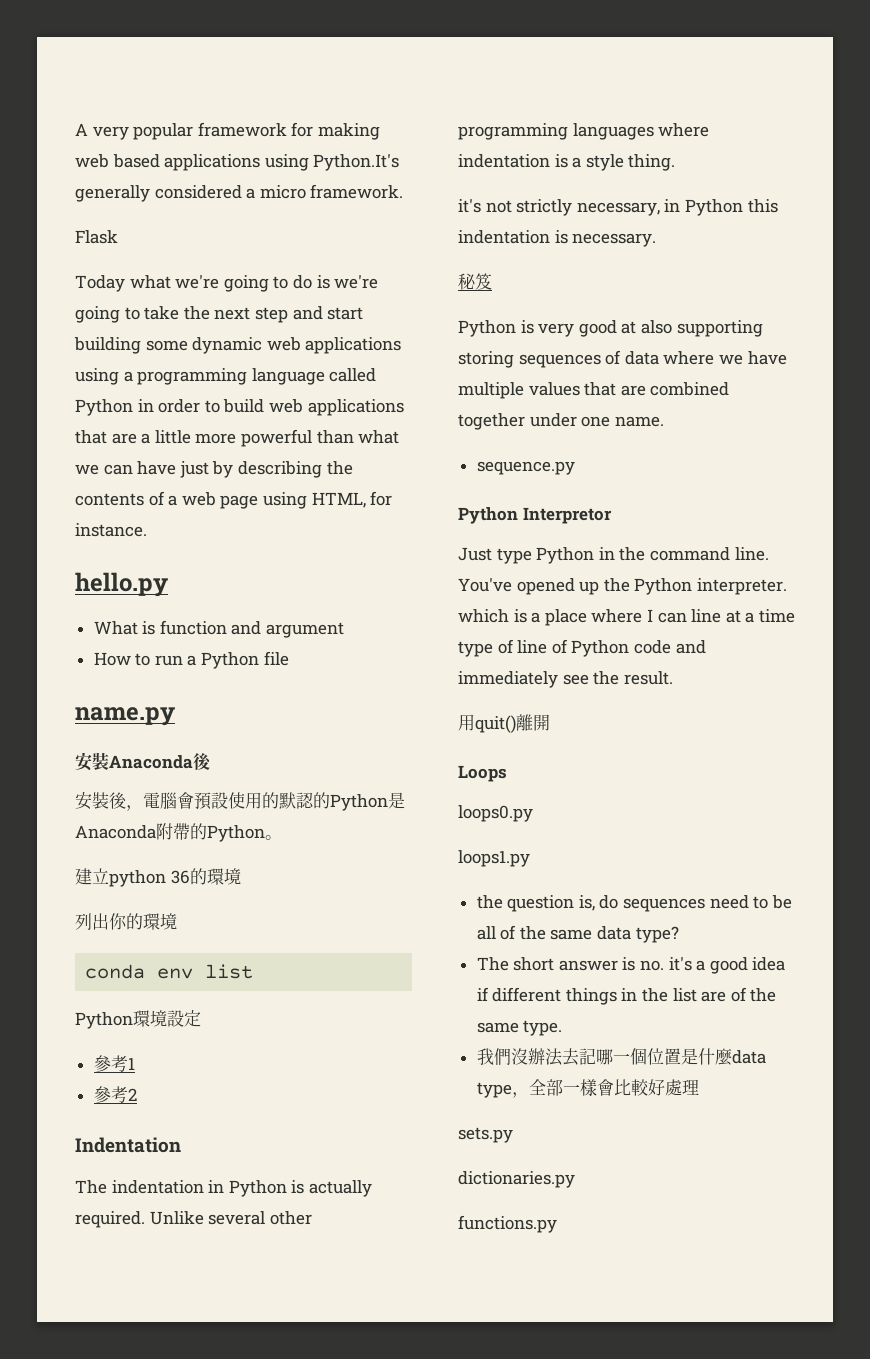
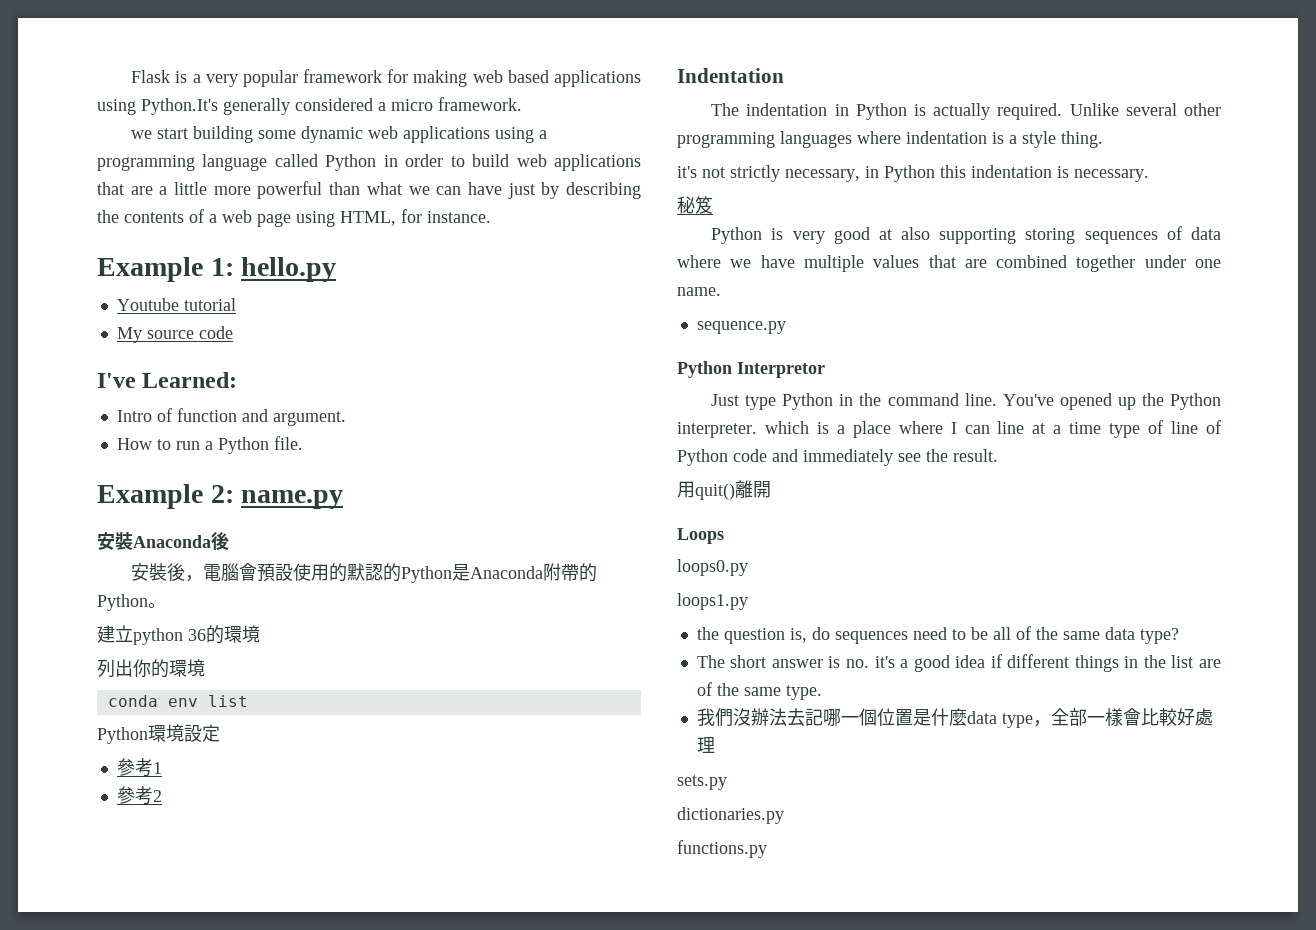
- A very popular framework for making web based applications using Python.It's generally considered a micro framework.
+ Flask is a very popular framework for making web based applications using Python.It's generally considered a micro framework.
- Flask
- Today what we're going to do is we're going to take the next step and start building some dynamic web applications using a programming language called Python in order to build web applications that are a little more powerful than what we can have just by describing the contents of a web page using HTML, for instance.
+ we start building some dynamic web applications using a programming language called Python in order to build web applications that are a little more powerful than what we can have just by describing the contents of a web page using HTML, for instance.
- hello.py
+ Example 1: hello.py
- What is function and argument
+ Youtube tutorial
+ My source code
+ I've Learned:
+ Intro of function and argument.
- How to run a Python file
- name.py
+ How to run a Python file.
+ Example 2: name.py

